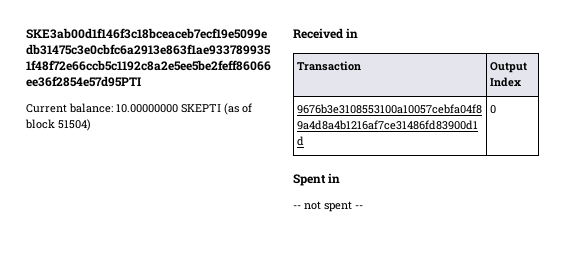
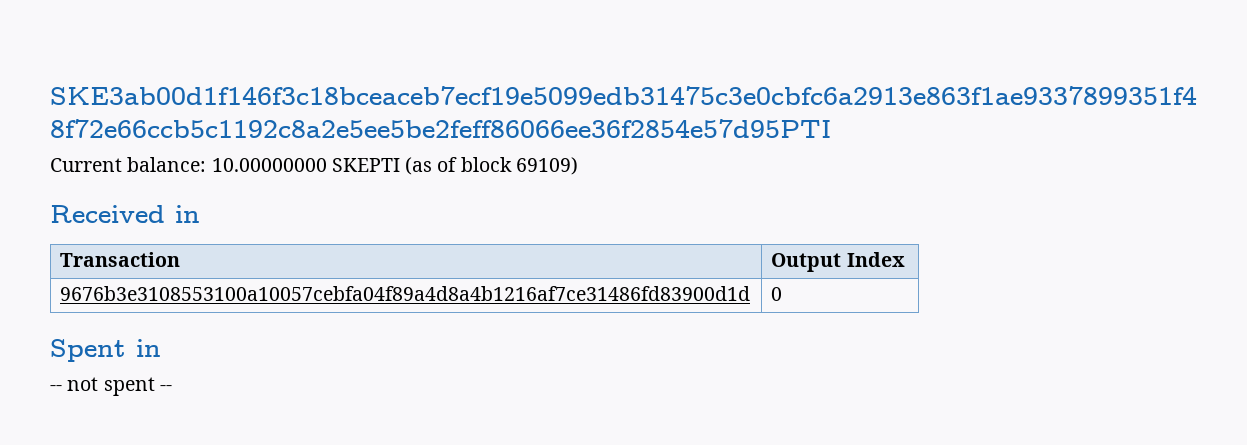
- Current balance: 10.00000000 SKEPTI (as of block 51504)
+ Current balance: 10.00000000 SKEPTI (as of block 69109)

